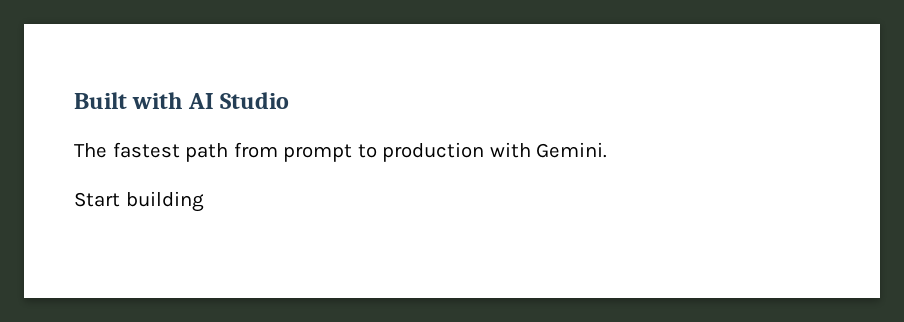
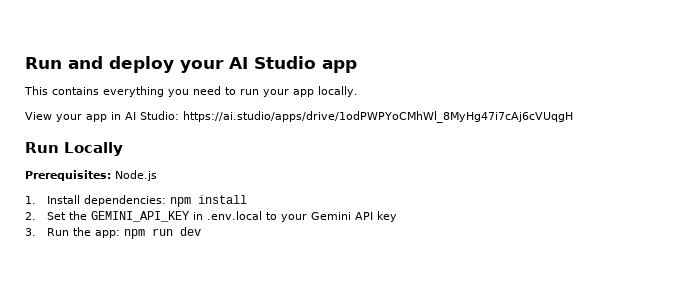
- Built with AI Studio
- The fastest path from prompt to production with Gemini.
- Start building
+ Run and deploy your AI Studio app
+ This contains everything you need to run your app locally.
+ View your app in AI Studio: https://ai.studio/apps/drive/1odPWPYoCMhWl_8MyHg47i7cAj6cVUqgH
+ Run Locally
+ Prerequisites: Node.js
+ 1. Install dependencies: npm install
+ 2. Set the GEMINI_API_KEY in .env.local to your Gemini API key
+ 3. Run the app: npm run dev

